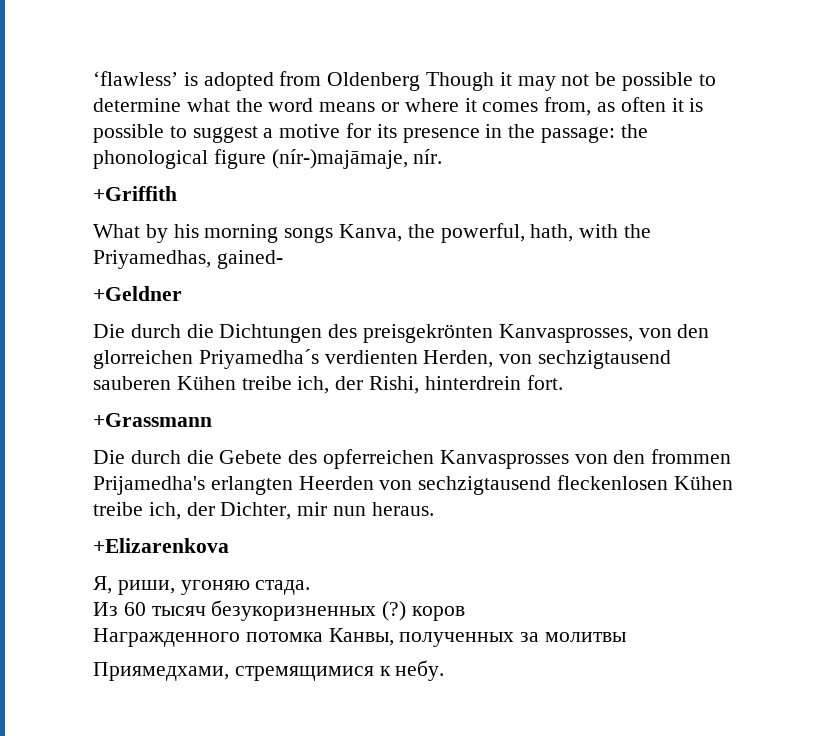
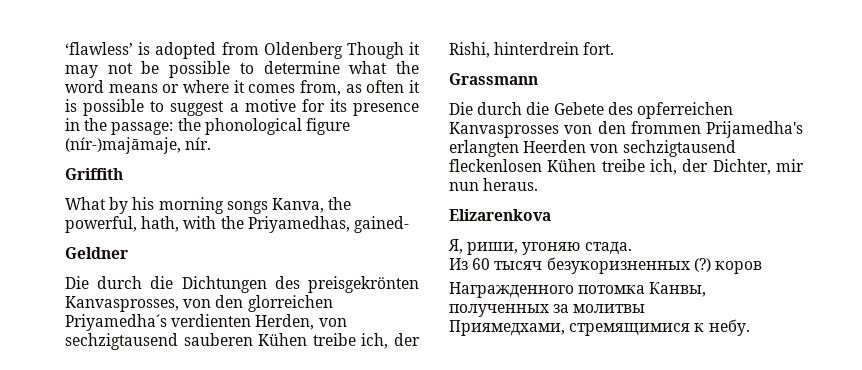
- +Griffith
+ Griffith
- +Geldner
+ Geldner
- +Grassmann
+ Grassmann
- +Elizarenkova
+ Elizarenkova

